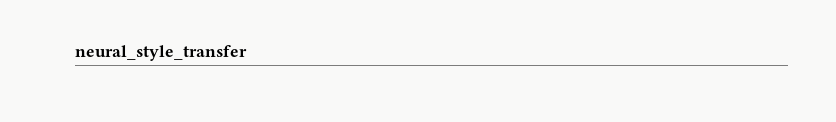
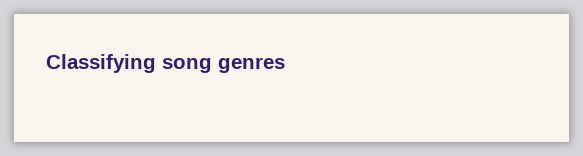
- neural_style_transfer
+ Classifying song genres

